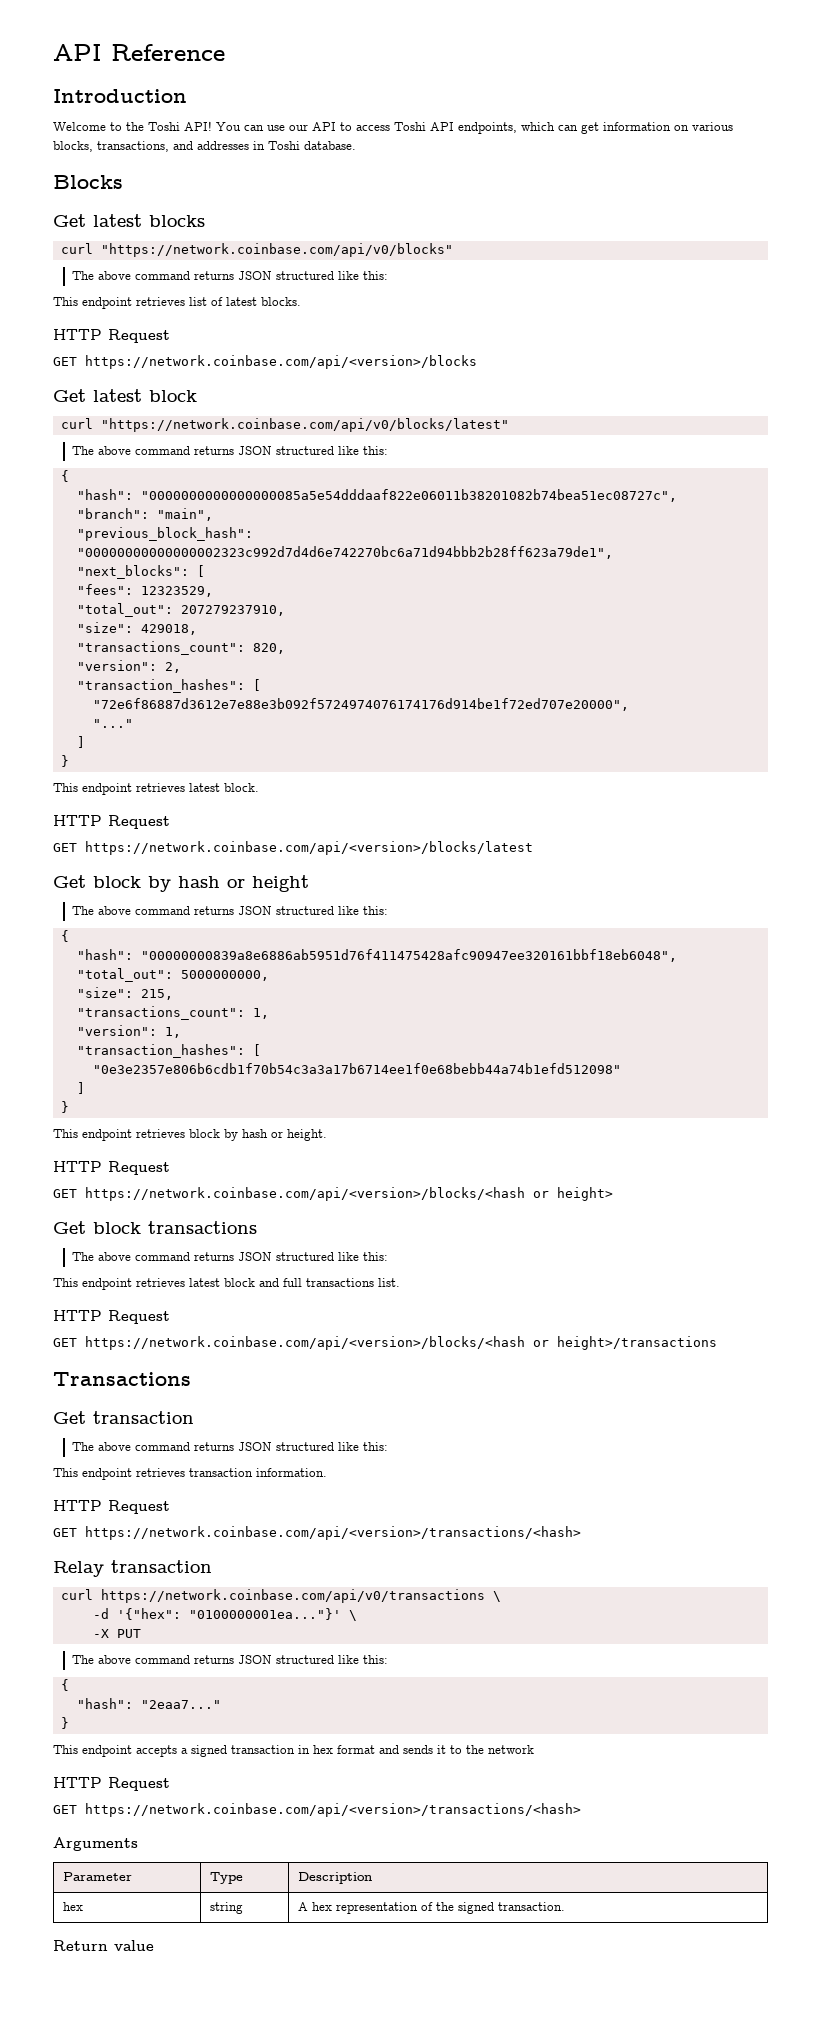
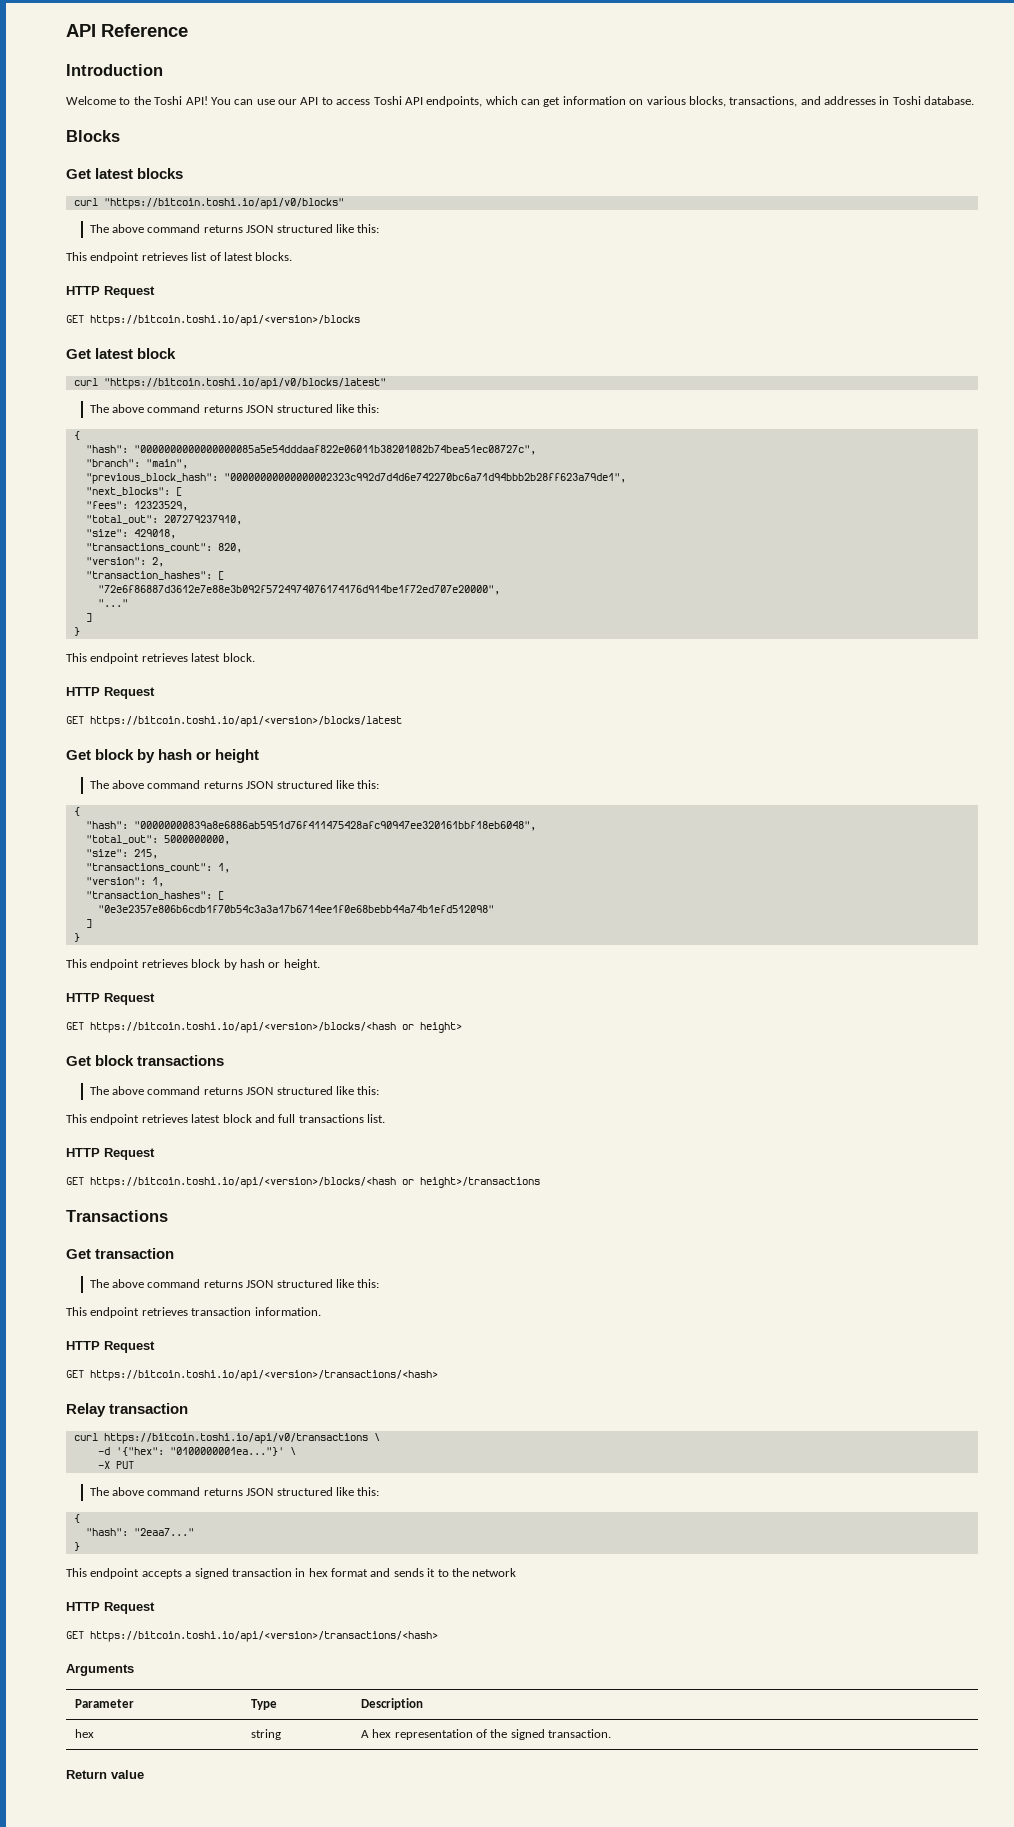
- curl "https://network.coinbase.com/api/v0/blocks"
+ curl "https://bitcoin.toshi.io/api/v0/blocks"
- GET https://network.coinbase.com/api/<version>/blocks
+ GET https://bitcoin.toshi.io/api/<version>/blocks
- curl "https://network.coinbase.com/api/v0/blocks/latest"
+ curl "https://bitcoin.toshi.io/api/v0/blocks/latest"
- GET https://network.coinbase.com/api/<version>/blocks/latest
+ GET https://bitcoin.toshi.io/api/<version>/blocks/latest
- GET https://network.coinbase.com/api/<version>/blocks/<hash or height>
+ GET https://bitcoin.toshi.io/api/<version>/blocks/<hash or height>
- GET https://network.coinbase.com/api/<version>/blocks/<hash or height>/transactions
+ GET https://bitcoin.toshi.io/api/<version>/blocks/<hash or height>/transactions
  This endpoint retrieves transaction information.
  HTTP Request
- GET https://network.coinbase.com/api/<version>/transactions/<hash>
+ GET https://bitcoin.toshi.io/api/<version>/transactions/<hash>
- curl https://network.coinbase.com/api/v0/transactions \
+ curl https://bitcoin.toshi.io/api/v0/transactions \
  This endpoint accepts a signed transaction in hex format and sends it to the network
  HTTP Request
- GET https://network.coinbase.com/api/<version>/transactions/<hash>
+ GET https://bitcoin.toshi.io/api/<version>/transactions/<hash>

